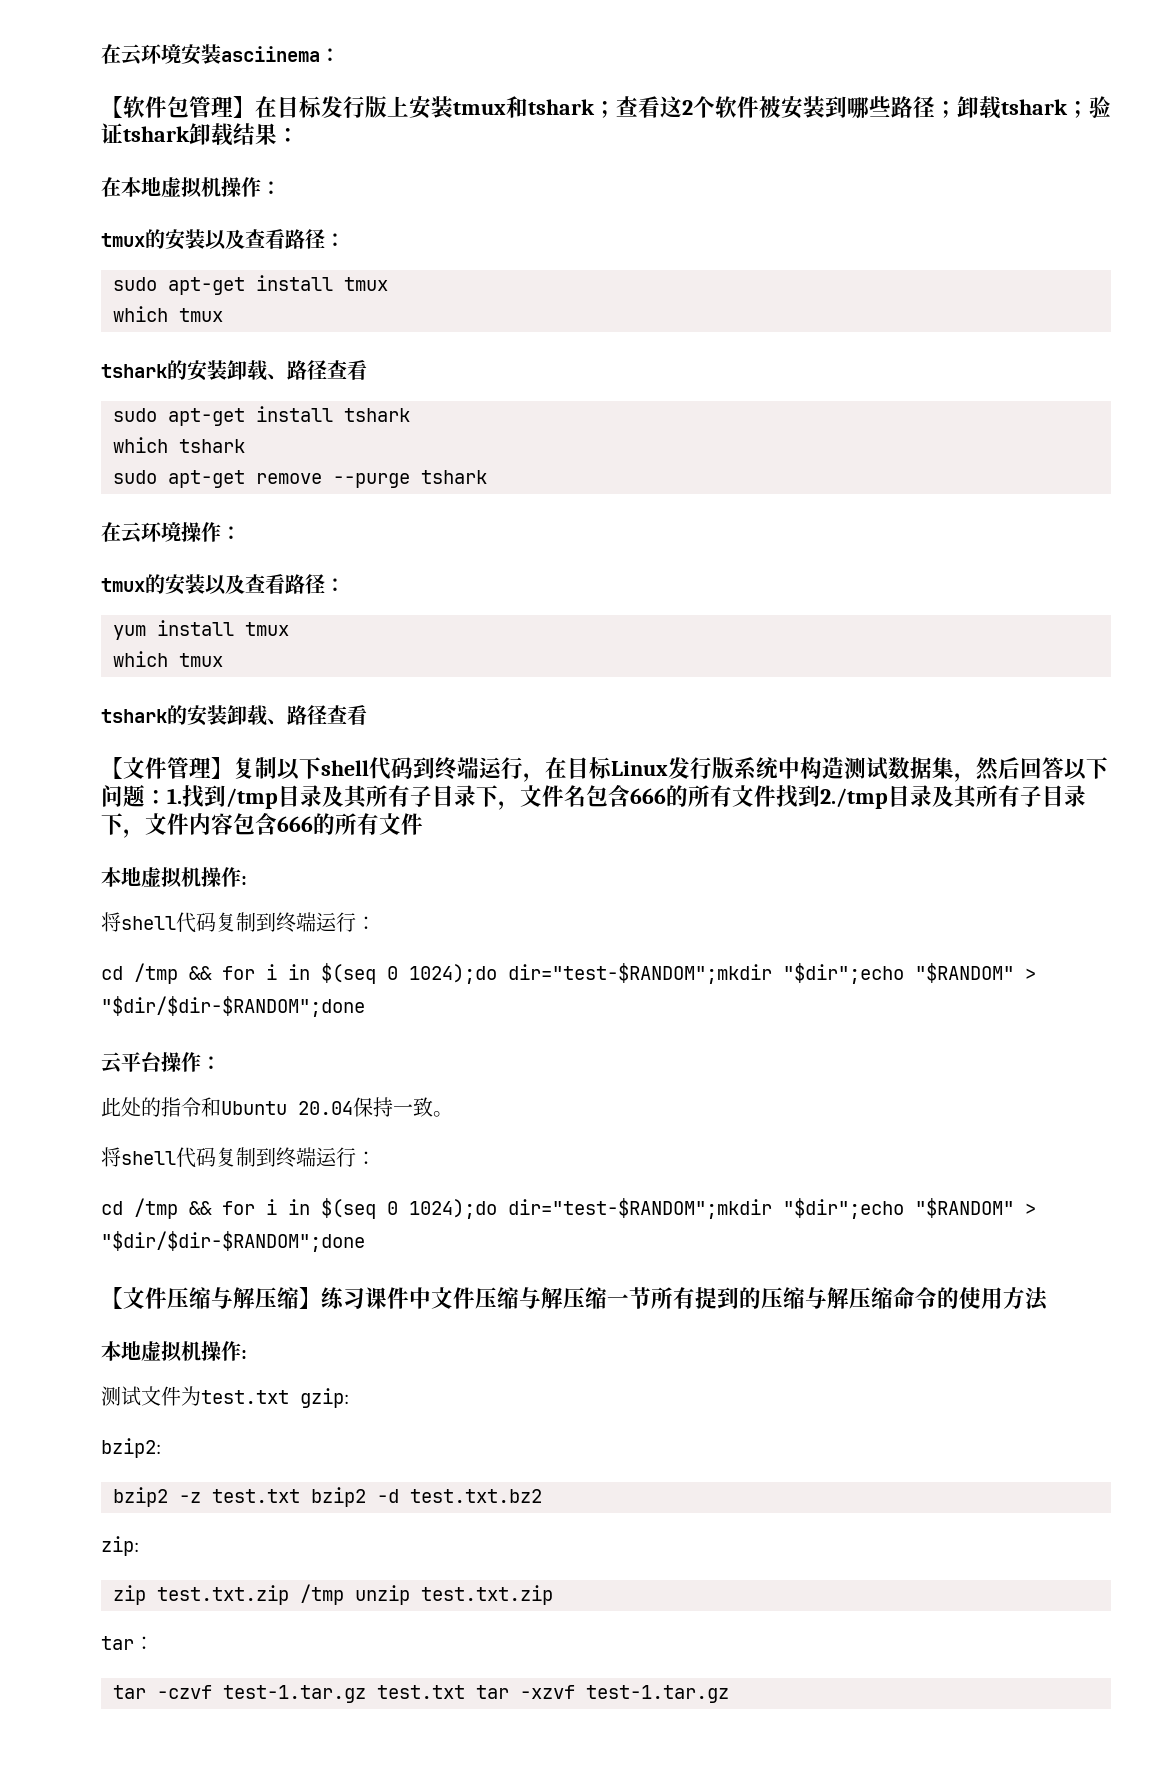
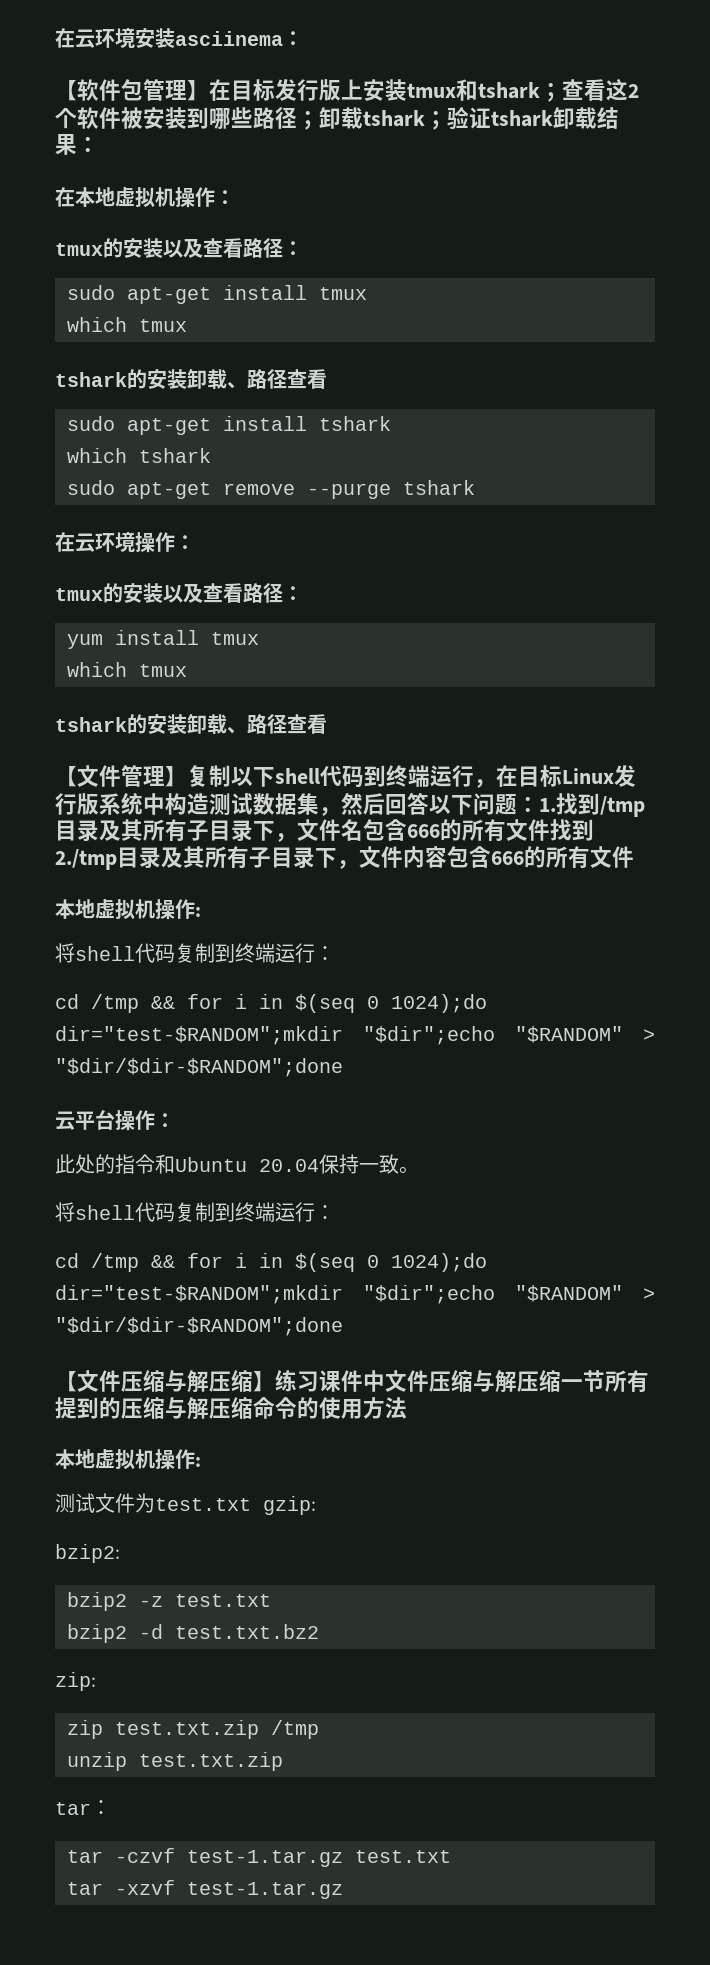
- bzip2 -z test.txt bzip2 -d test.txt.bz2
+ bzip2 -z test.txt
+ bzip2 -d test.txt.bz2
- zip test.txt.zip /tmp unzip test.txt.zip
+ zip test.txt.zip /tmp
+ unzip test.txt.zip
- tar -czvf test-1.tar.gz test.txt tar -xzvf test-1.tar.gz
+ tar -czvf test-1.tar.gz test.txt
+ tar -xzvf test-1.tar.gz

